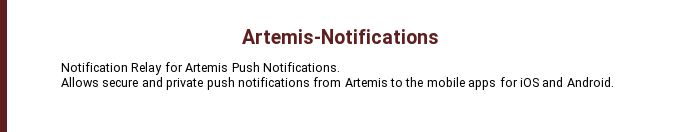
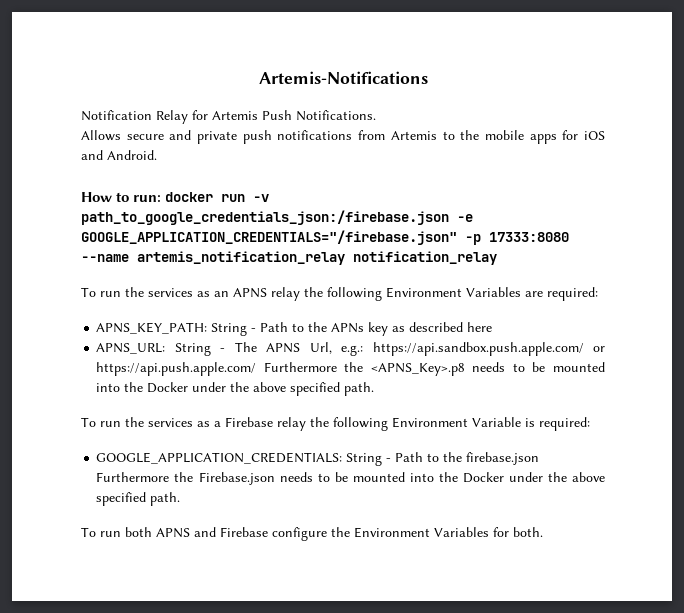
+ How to run: docker run -v path_to_google_credentials_json:/firebase.json -e GOOGLE_APPLICATION_CREDENTIALS="/firebase.json" -p 17333:8080 --name artemis_notification_relay notification_relay
+ To run the services as an APNS relay the following Environment Variables are required:
+ APNS_KEY_PATH: String - Path to the APNs key as described here
+ APNS_URL: String - The APNS Url, e.g.: https://api.sandbox.push.apple.com/ or https://api.push.apple.com/ Furthermore the <APNS_Key>.p8 needs to be mounted into the Docker under the above specified path.
+ To run the services as a Firebase relay the following Environment Variable is required:
+ GOOGLE_APPLICATION_CREDENTIALS: String - Path to the firebase.json Furthermore the Firebase.json needs to be mounted into the Docker under the above specified path.
+ To run both APNS and Firebase configure the Environment Variables for both.

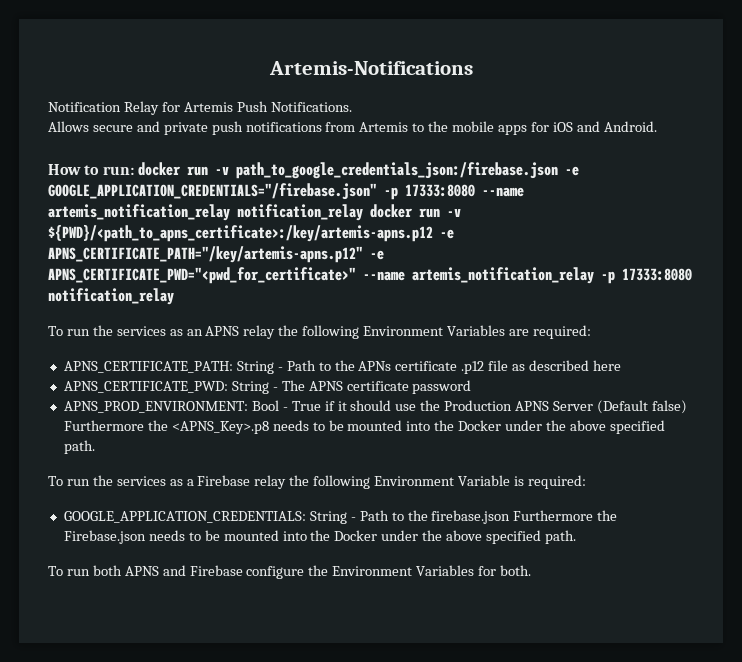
- How to run: docker run -v path_to_google_credentials_json:/firebase.json -e GOOGLE_APPLICATION_CREDENTIALS="/firebase.json" -p 17333:8080 --name artemis_notification_relay notification_relay
+ How to run: docker run -v path_to_google_credentials_json:/firebase.json -e GOOGLE_APPLICATION_CREDENTIALS="/firebase.json" -p 17333:8080 --name artemis_notification_relay notification_relay docker run -v ${PWD}/<path_to_apns_certificate>:/key/artemis-apns.p12 -e APNS_CERTIFICATE_PATH="/key/artemis-apns.p12" -e APNS_CERTIFICATE_PWD="<pwd_for_certificate>" --name artemis_notification_relay -p 17333:8080 notification_relay
- APNS_KEY_PATH: String - Path to the APNs key as described here
+ APNS_CERTIFICATE_PATH: String - Path to the APNs certificate .p12 file as described here
- APNS_URL: String - The APNS Url, e.g.: https://api.sandbox.push.apple.com/ or https://api.push.apple.com/ Furthermore the <APNS_Key>.p8 needs to be mounted into the Docker under the above specified path.
+ APNS_CERTIFICATE_PWD: String - The APNS certificate password
+ APNS_PROD_ENVIRONMENT: Bool - True if it should use the Production APNS Server (Default false) Furthermore the <APNS_Key>.p8 needs to be mounted into the Docker under the above specified path.

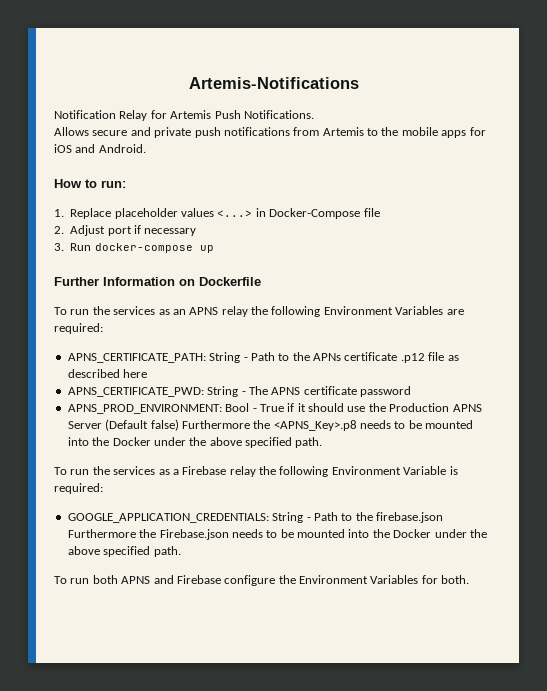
- How to run: docker run -v path_to_google_credentials_json:/firebase.json -e GOOGLE_APPLICATION_CREDENTIALS="/firebase.json" -p 17333:8080 --name artemis_notification_relay notification_relay docker run -v ${PWD}/<path_to_apns_certificate>:/key/artemis-apns.p12 -e APNS_CERTIFICATE_PATH="/key/artemis-apns.p12" -e APNS_CERTIFICATE_PWD="<pwd_for_certificate>" --name artemis_notification_relay -p 17333:8080 notification_relay
+ How to run:
+ 1. Replace placeholder values <...> in Docker-Compose file
+ 2. Adjust port if necessary
+ 3. Run docker-compose up
+ Further Information on Dockerfile

